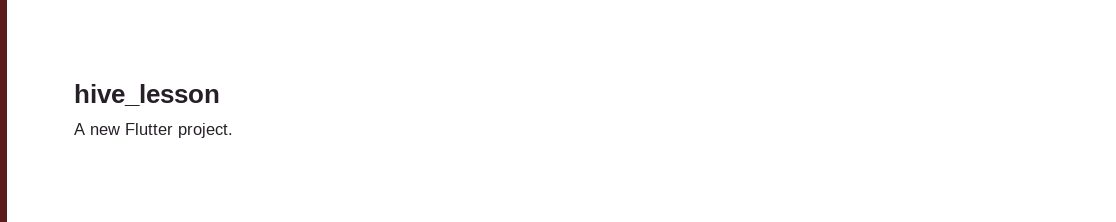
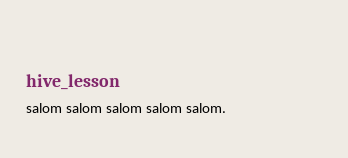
- A new Flutter project.
+ salom salom salom salom salom.

